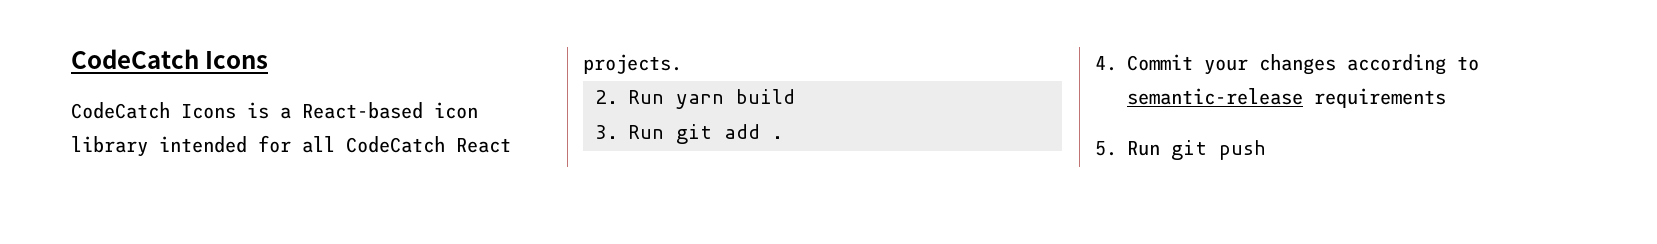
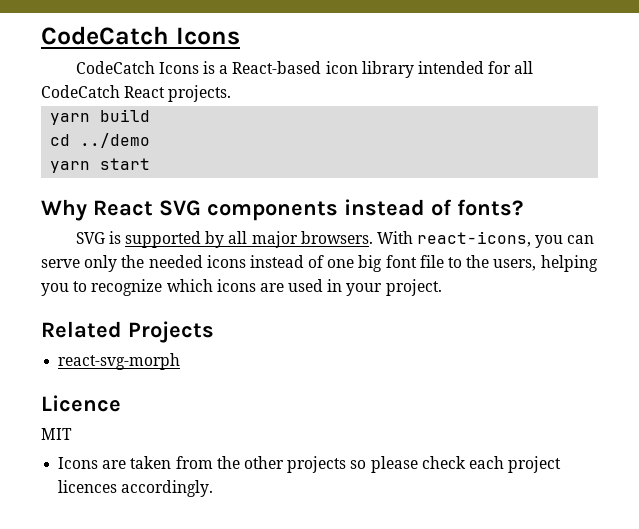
- 2. Run yarn build
+ yarn build
- 3. Run git add .
- 4. Commit your changes according to semantic-release requirements
- 5. Run git push
+ cd ../demo
+ yarn start
+ Why React SVG components instead of fonts?
+ SVG is supported by all major browsers. With react-icons, you can serve only the needed icons instead of one big font file to the users, helping you to recognize which icons are used in your project.
+ Related Projects
+ react-svg-morph
+ Licence
+ MIT
+ Icons are taken from the other projects so please check each project licences accordingly.

